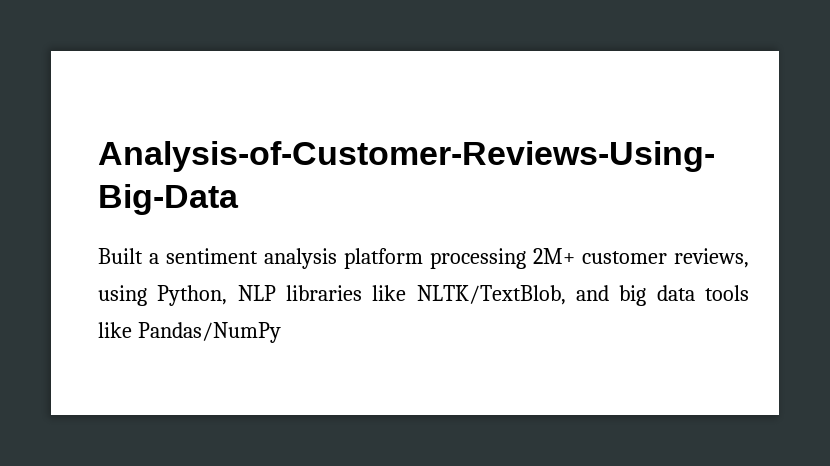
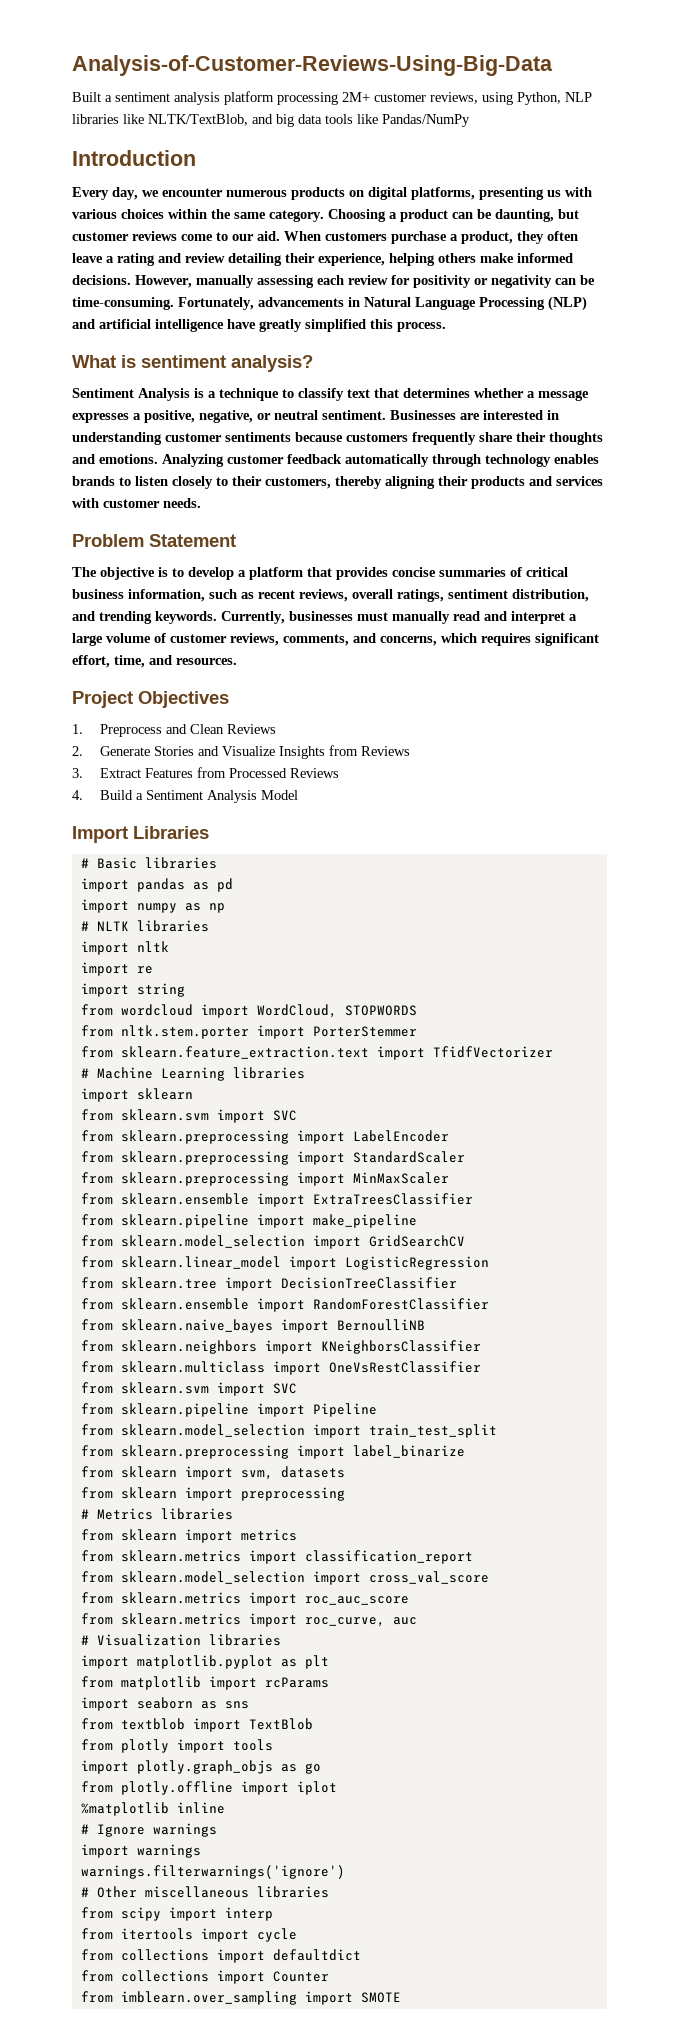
+ Introduction
+ Every day, we encounter numerous products on digital platforms, presenting us with various choices within the same category. Choosing a product can be daunting, but customer reviews come to our aid. When customers purchase a product, they often leave a rating and review detailing their experience, helping others make informed decisions. However, manually assessing each review for positivity or negativity can be time-consuming. Fortunately, advancements in Natural Language Processing (NLP) and artificial intelligence have greatly simplified this process.
+ What is sentiment analysis?
+ Sentiment Analysis is a technique to classify text that determines whether a message expresses a positive, negative, or neutral sentiment. Businesses are interested in understanding customer sentiments because customers frequently share their thoughts and emotions. Analyzing customer feedback automatically through technology enables brands to listen closely to their customers, thereby aligning their products and services with customer needs.
+ Problem Statement
+ The objective is to develop a platform that provides concise summaries of critical business information, such as recent reviews, overall ratings, sentiment distribution, and trending keywords. Currently, businesses must manually read and interpret a large volume of customer reviews, comments, and concerns, which requires significant effort, time, and resources.
+ Project Objectives
+ 1. Preprocess and Clean Reviews
+ 2. Generate Stories and Visualize Insights from Reviews
+ 3. Extract Features from Processed Reviews
+ 4. Build a Sentiment Analysis Model
+ Import Libraries
+ # Basic libraries
+ import pandas as pd
+ import numpy as np
+ # NLTK libraries
+ import nltk
+ import re
+ import string
+ from wordcloud import WordCloud, STOPWORDS
+ from nltk.stem.porter import PorterStemmer
+ from sklearn.feature_extraction.text import TfidfVectorizer
+ # Machine Learning libraries
+ import sklearn
+ from sklearn.svm import SVC
+ from sklearn.preprocessing import LabelEncoder
+ from sklearn.preprocessing import StandardScaler
+ from sklearn.preprocessing import MinMaxScaler
+ from sklearn.ensemble import ExtraTreesClassifier
+ from sklearn.pipeline import make_pipeline
+ from sklearn.model_selection import GridSearchCV
+ from sklearn.linear_model import LogisticRegression
+ from sklearn.tree import DecisionTreeClassifier
+ from sklearn.ensemble import RandomForestClassifier
+ from sklearn.naive_bayes import BernoulliNB
+ from sklearn.neighbors import KNeighborsClassifier
+ from sklearn.multiclass import OneVsRestClassifier
+ from sklearn.svm import SVC
+ from sklearn.pipeline import Pipeline
+ from sklearn.model_selection import train_test_split
+ from sklearn.preprocessing import label_binarize
+ from sklearn import svm, datasets
+ from sklearn import preprocessing
+ # Metrics libraries
+ from sklearn import metrics
+ from sklearn.metrics import classification_report
+ from sklearn.model_selection import cross_val_score
+ from sklearn.metrics import roc_auc_score
+ from sklearn.metrics import roc_curve, auc
+ # Visualization libraries
+ import matplotlib.pyplot as plt
+ from matplotlib import rcParams
+ import seaborn as sns
+ from textblob import TextBlob
+ from plotly import tools
+ import plotly.graph_objs as go
+ from plotly.offline import iplot
+ %matplotlib inline
+ # Ignore warnings
+ import warnings
+ warnings.filterwarnings('ignore')
+ # Other miscellaneous libraries
+ from scipy import interp
+ from itertools import cycle
+ from collections import defaultdict
+ from collections import Counter
+ from imblearn.over_sampling import SMOTE

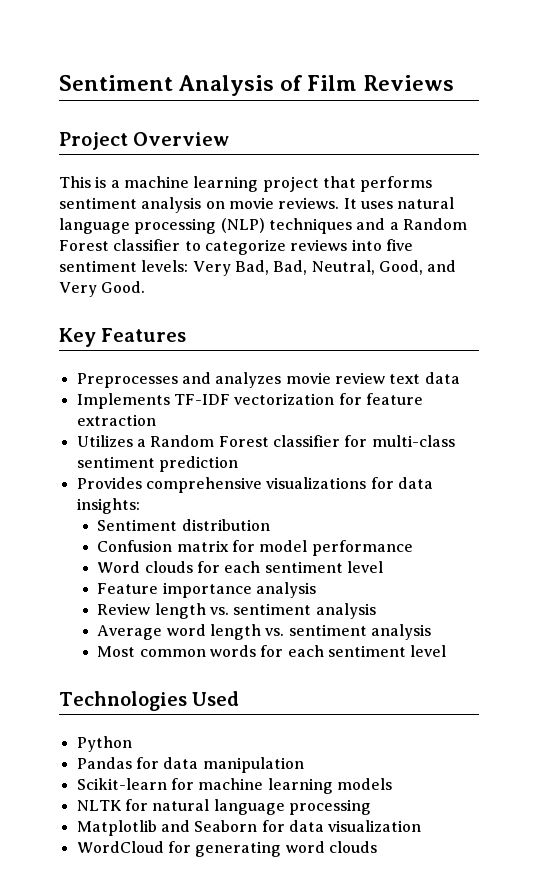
- Analysis-of-Customer-Reviews-Using-Big-Data
- Built a sentiment analysis platform processing 2M+ customer reviews, using Python, NLP libraries like NLTK/TextBlob, and big data tools like Pandas/NumPy
- Introduction
- Every day, we encounter numerous products on digital platforms, presenting us with various choices within the same category. Choosing a product can be daunting, but customer reviews come to our aid. When customers purchase a product, they often leave a rating and review detailing their experience, helping others make informed decisions. However, manually assessing each review for positivity or negativity can be time-consuming. Fortunately, advancements in Natural Language Processing (NLP) and artificial intelligence have greatly simplified this process.
- What is sentiment analysis?
- Sentiment Analysis is a technique to classify text that determines whether a message expresses a positive, negative, or neutral sentiment. Businesses are interested in understanding customer sentiments because customers frequently share their thoughts and emotions. Analyzing customer feedback automatically through technology enables brands to listen closely to their customers, thereby aligning their products and services with customer needs.
- Problem Statement
- The objective is to develop a platform that provides concise summaries of critical business information, such as recent reviews, overall ratings, sentiment distribution, and trending keywords. Currently, businesses must manually read and interpret a large volume of customer reviews, comments, and concerns, which requires significant effort, time, and resources.
- Project Objectives
- 1. Preprocess and Clean Reviews
- 2. Generate Stories and Visualize Insights from Reviews
- 3. Extract Features from Processed Reviews
- 4. Build a Sentiment Analysis Model
- Import Libraries
- # Basic libraries
- import pandas as pd
- import numpy as np
- # NLTK libraries
- import nltk
- import re
- import string
- from wordcloud import WordCloud, STOPWORDS
- from nltk.stem.porter import PorterStemmer
- from sklearn.feature_extraction.text import TfidfVectorizer
- # Machine Learning libraries
- import sklearn
- from sklearn.svm import SVC
- from sklearn.preprocessing import LabelEncoder
- from sklearn.preprocessing import StandardScaler
- from sklearn.preprocessing import MinMaxScaler
- from sklearn.ensemble import ExtraTreesClassifier
- from sklearn.pipeline import make_pipeline
- from sklearn.model_selection import GridSearchCV
- from sklearn.linear_model import LogisticRegression
- from sklearn.tree import DecisionTreeClassifier
- from sklearn.ensemble import RandomForestClassifier
- from sklearn.naive_bayes import BernoulliNB
- from sklearn.neighbors import KNeighborsClassifier
- from sklearn.multiclass import OneVsRestClassifier
- from sklearn.svm import SVC
- from sklearn.pipeline import Pipeline
- from sklearn.model_selection import train_test_split
- from sklearn.preprocessing import label_binarize
- from sklearn import svm, datasets
- from sklearn import preprocessing
- # Metrics libraries
- from sklearn import metrics
- from sklearn.metrics import classification_report
- from sklearn.model_selection import cross_val_score
- from sklearn.metrics import roc_auc_score
- from sklearn.metrics import roc_curve, auc
- # Visualization libraries
- import matplotlib.pyplot as plt
- from matplotlib import rcParams
- import seaborn as sns
- from textblob import TextBlob
- from plotly import tools
- import plotly.graph_objs as go
- from plotly.offline import iplot
- %matplotlib inline
- # Ignore warnings
- import warnings
- warnings.filterwarnings('ignore')
- # Other miscellaneous libraries
- from scipy import interp
- from itertools import cycle
- from collections import defaultdict
- from collections import Counter
- from imblearn.over_sampling import SMOTE
+ Sentiment Analysis of Film Reviews
+ Project Overview
+ This is a machine learning project that performs sentiment analysis on movie reviews. It uses natural language processing (NLP) techniques and a Random Forest classifier to categorize reviews into five sentiment levels: Very Bad, Bad, Neutral, Good, and Very Good.
+ Key Features
+ Preprocesses and analyzes movie review text data
+ Implements TF-IDF vectorization for feature extraction
+ Utilizes a Random Forest classifier for multi-class sentiment prediction
+ Provides comprehensive visualizations for data insights:
+ Sentiment distribution
+ Confusion matrix for model performance
+ Word clouds for each sentiment level
+ Feature importance analysis
+ Review length vs. sentiment analysis
+ Average word length vs. sentiment analysis
+ Most common words for each sentiment level
+ Technologies Used
+ Python
+ Pandas for data manipulation
+ Scikit-learn for machine learning models
+ NLTK for natural language processing
+ Matplotlib and Seaborn for data visualization
+ WordCloud for generating word clouds

